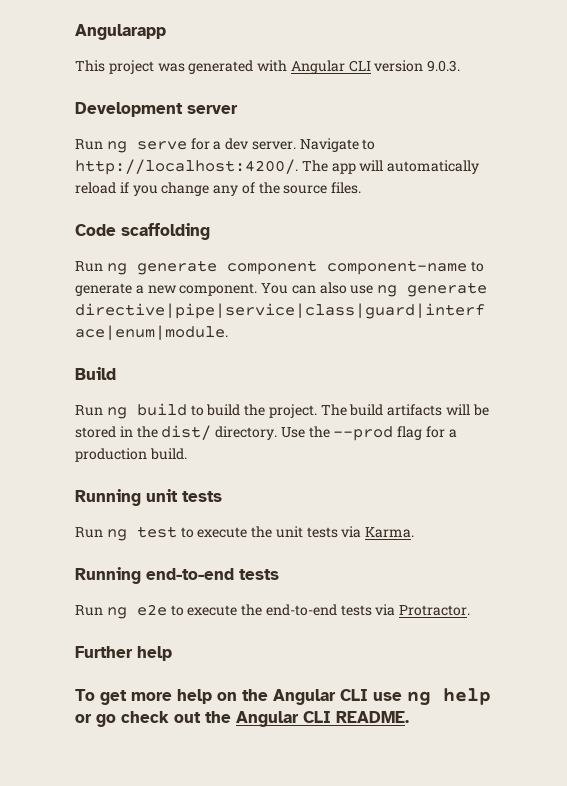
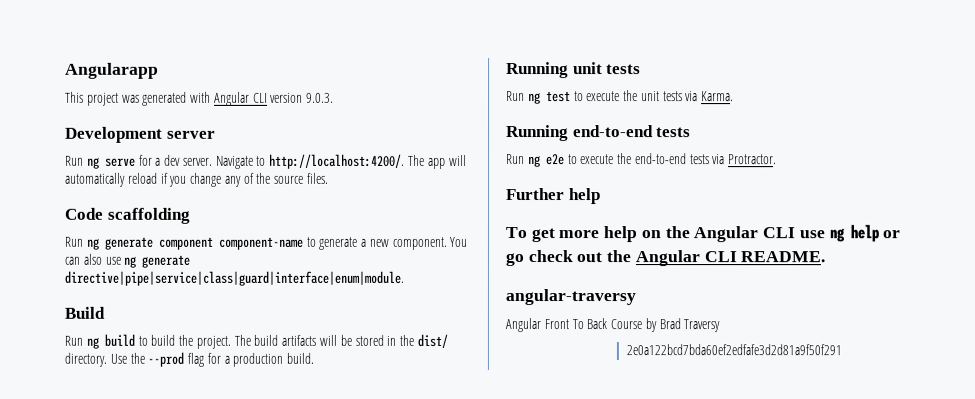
+ angular-traversy
+ Angular Front To Back Course by Brad Traversy
+ 2e0a122bcd7bda60ef2edfafe3d2d81a9f50f291

